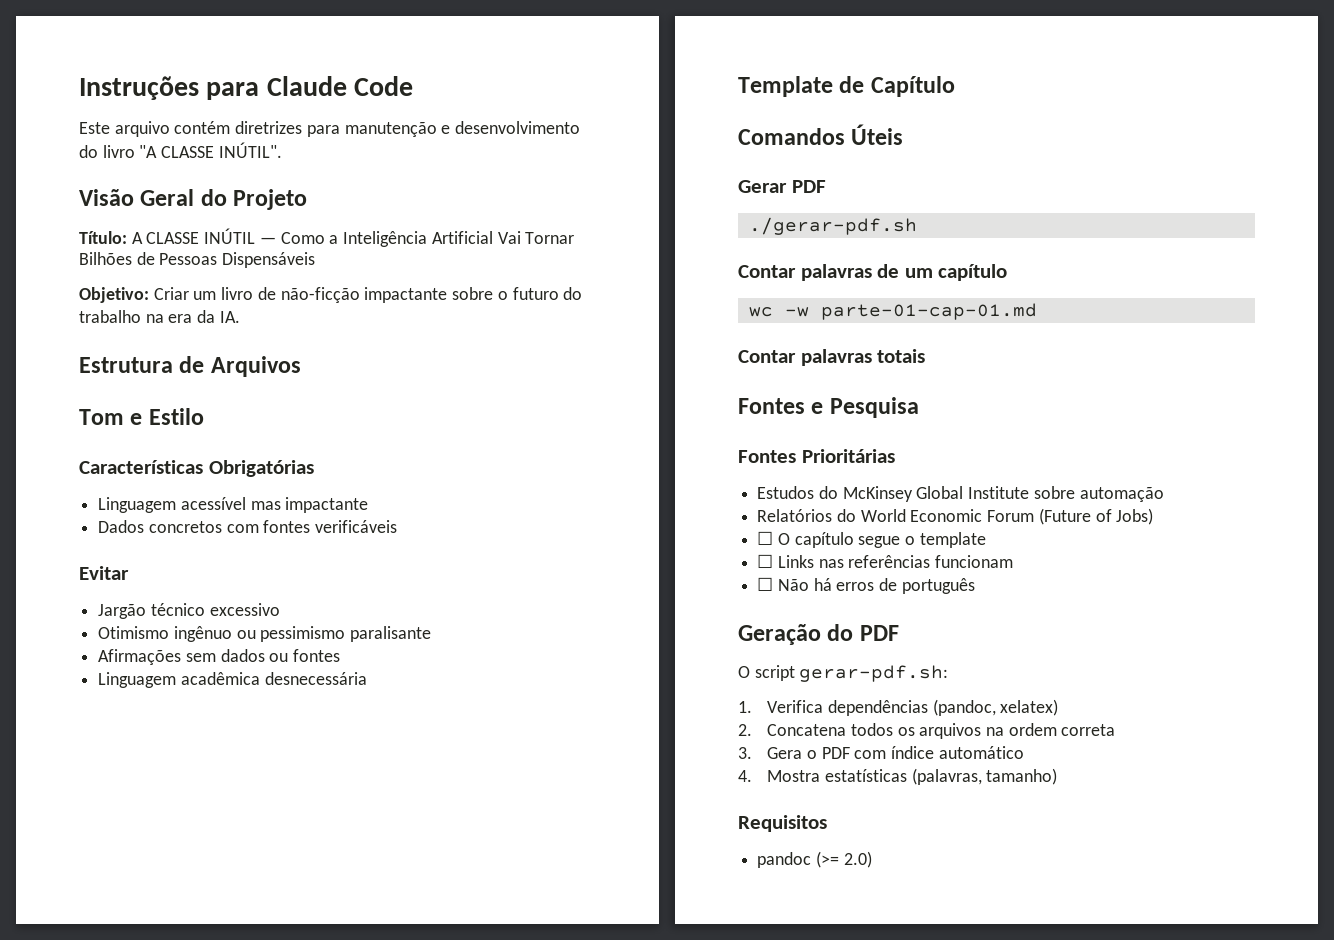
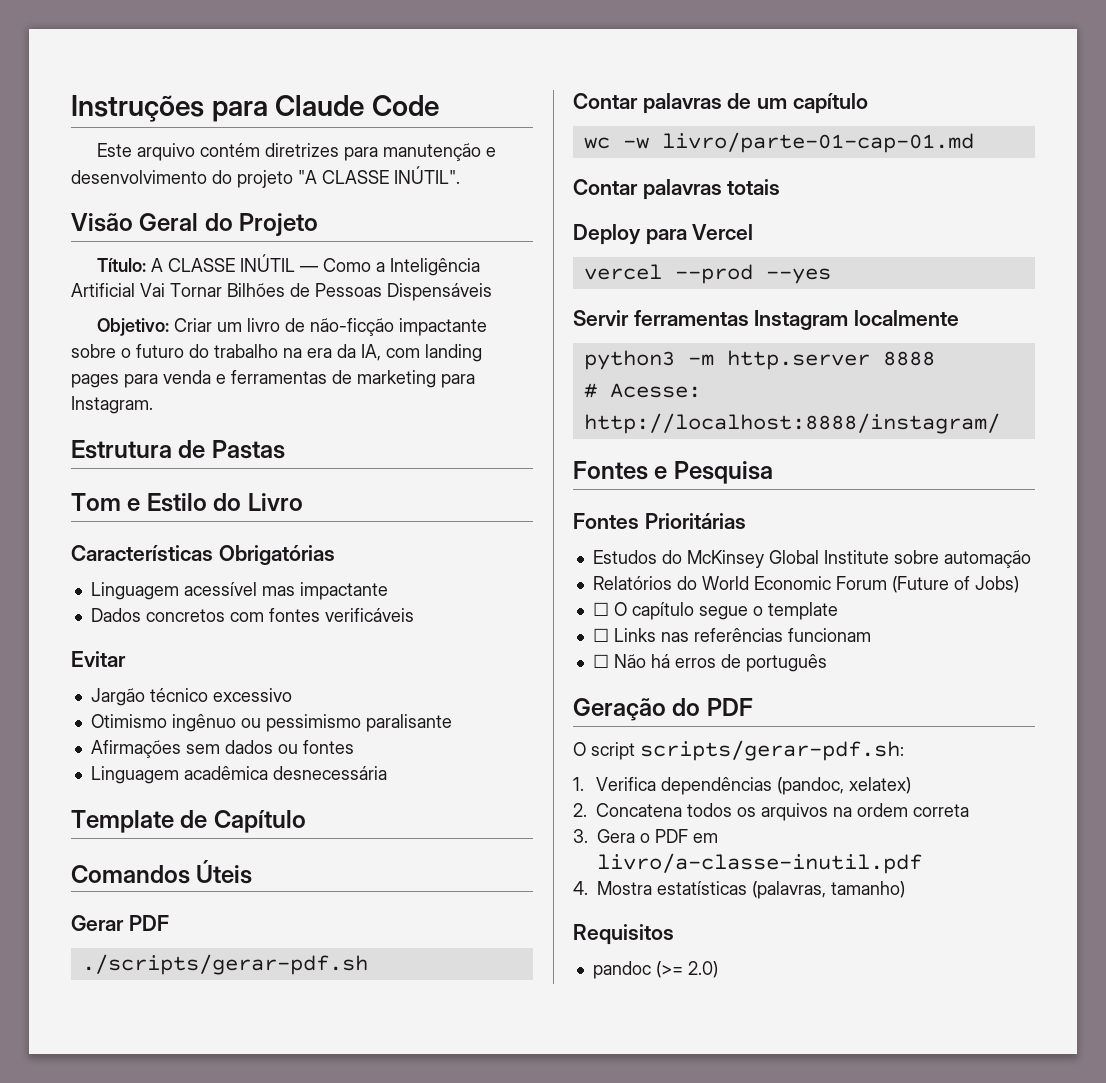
- Este arquivo contém diretrizes para manutenção e desenvolvimento do livro "A CLASSE INÚTIL".
+ Este arquivo contém diretrizes para manutenção e desenvolvimento do projeto "A CLASSE INÚTIL".
- Objetivo: Criar um livro de não-ficção impactante sobre o futuro do trabalho na era da IA.
+ Objetivo: Criar um livro de não-ficção impactante sobre o futuro do trabalho na era da IA, com landing pages para venda e ferramentas de marketing para Instagram.
- Estrutura de Arquivos
+ Estrutura de Pastas
- Tom e Estilo
+ Tom e Estilo do Livro
- ./gerar-pdf.sh
+ ./scripts/gerar-pdf.sh
- wc -w parte-01-cap-01.md
+ wc -w livro/parte-01-cap-01.md
+ Deploy para Vercel
+ vercel --prod --yes
+ Servir ferramentas Instagram localmente
+ python3 -m http.server 8888
+ # Acesse: http://localhost:8888/instagram/
- O script gerar-pdf.sh:
+ O script scripts/gerar-pdf.sh:
- 3. Gera o PDF com índice automático
+ 3. Gera o PDF em livro/a-classe-inutil.pdf

